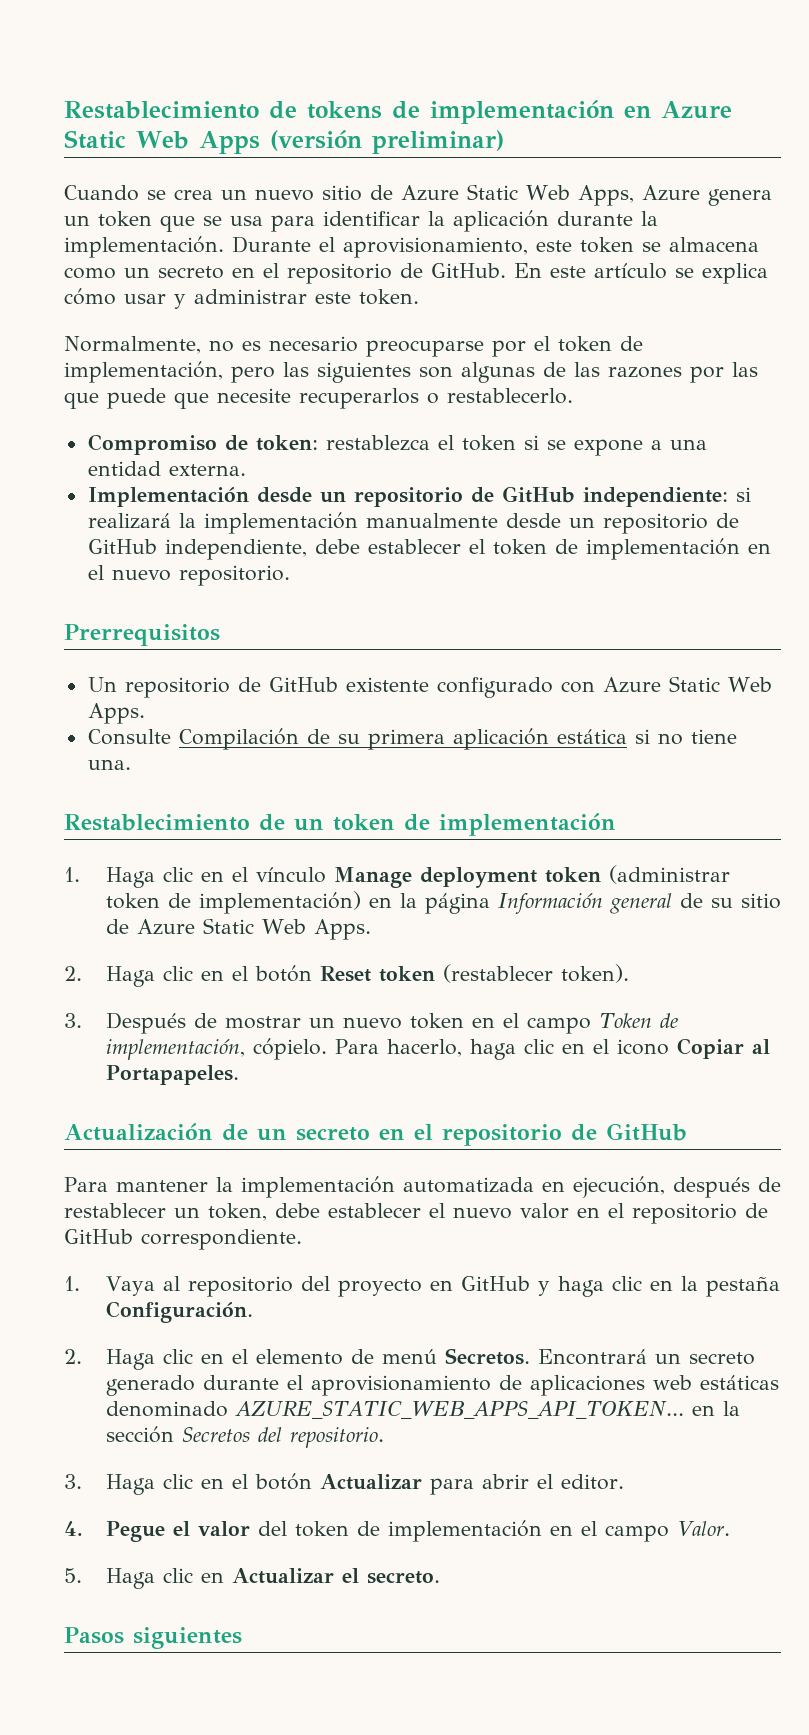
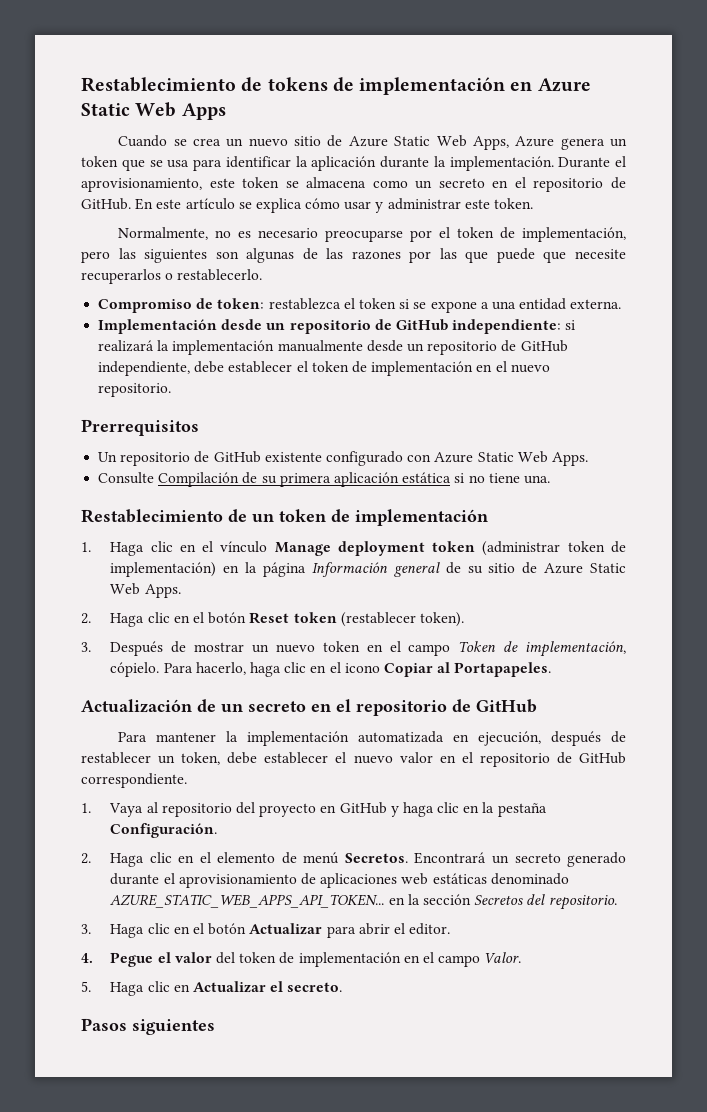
- Restablecimiento de tokens de implementación en Azure Static Web Apps (versión preliminar)
+ Restablecimiento de tokens de implementación en Azure Static Web Apps

